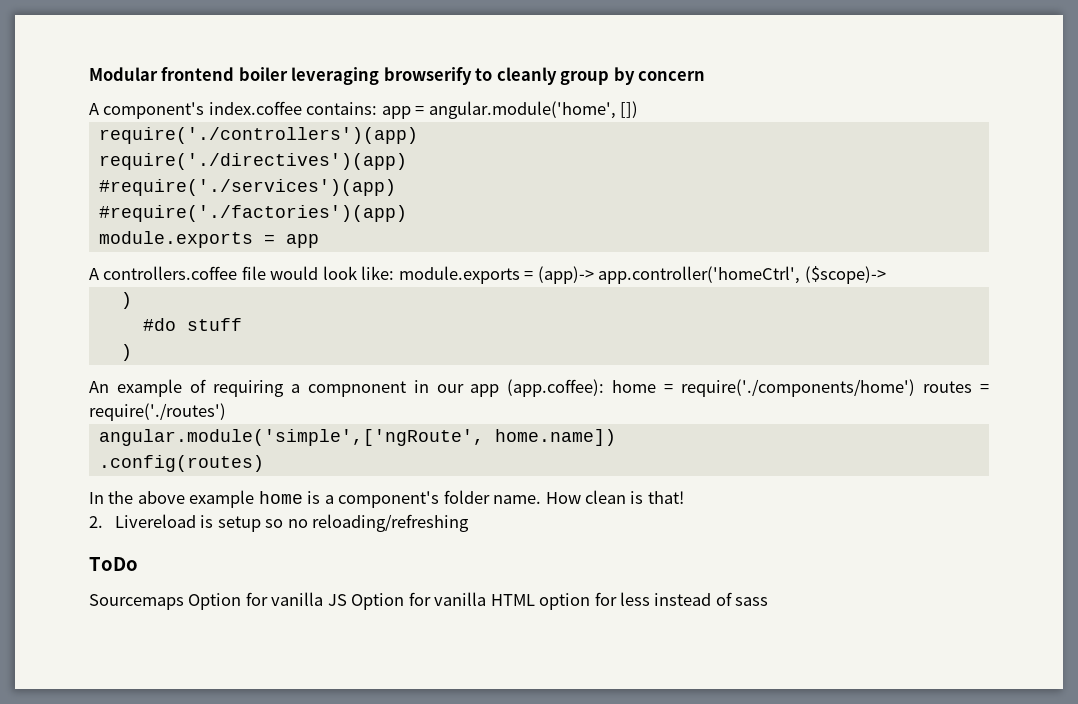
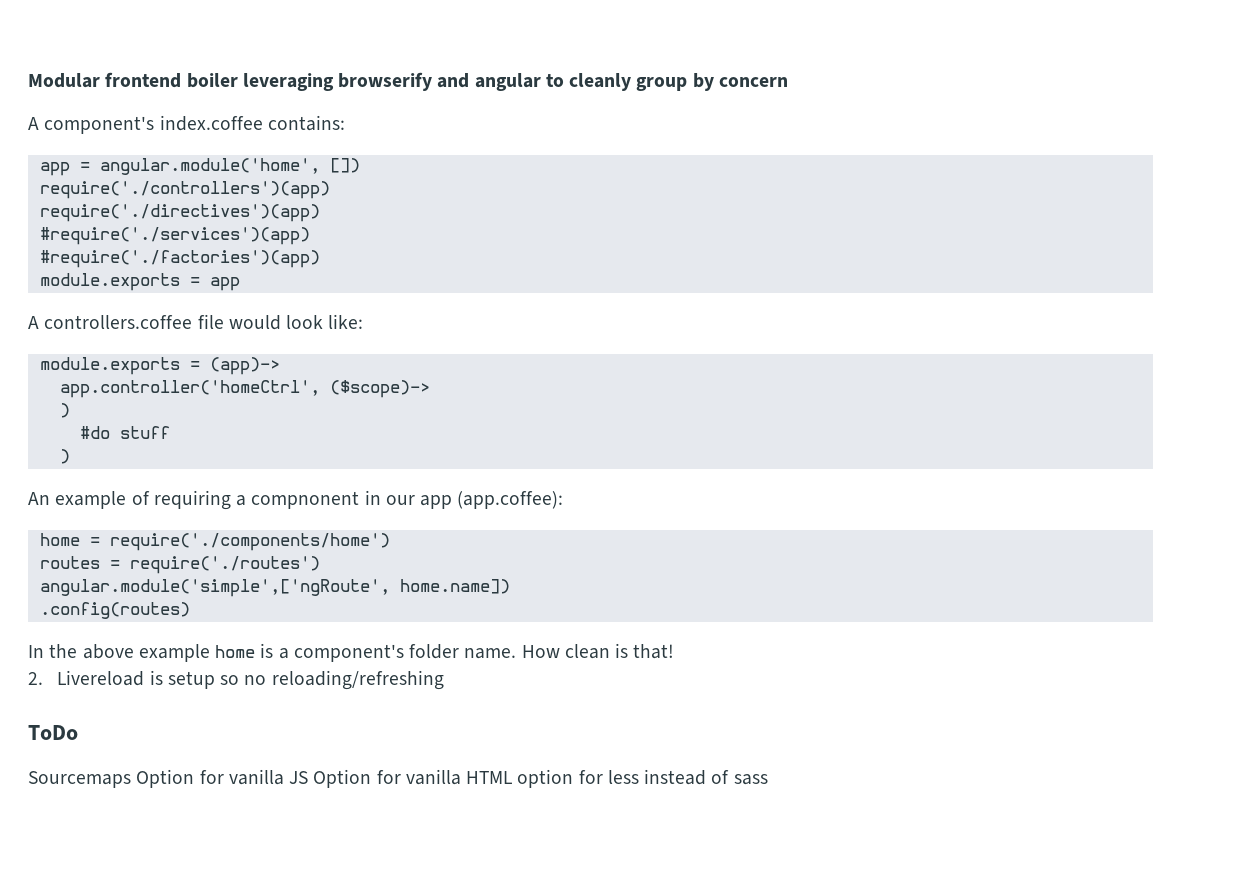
- Modular frontend boiler leveraging browserify to cleanly group by concern
+ Modular frontend boiler leveraging browserify and angular to cleanly group by concern
- A component's index.coffee contains: app = angular.module('home', [])
+ A component's index.coffee contains:
+ app = angular.module('home', [])
- A controllers.coffee file would look like: module.exports = (app)-> app.controller('homeCtrl', ($scope)->
+ A controllers.coffee file would look like:
+ module.exports = (app)->
+ app.controller('homeCtrl', ($scope)->
- An example of requiring a compnonent in our app (app.coffee): home = require('./components/home') routes = require('./routes')
+ An example of requiring a compnonent in our app (app.coffee):
+ home = require('./components/home')
+ routes = require('./routes')

